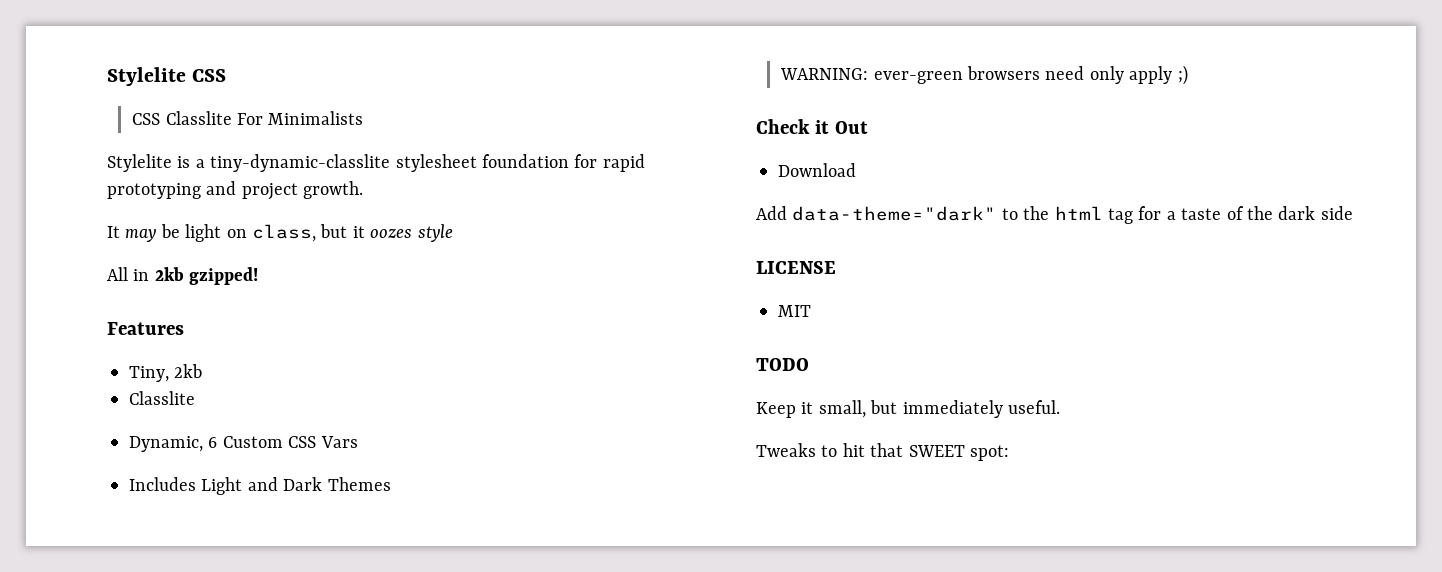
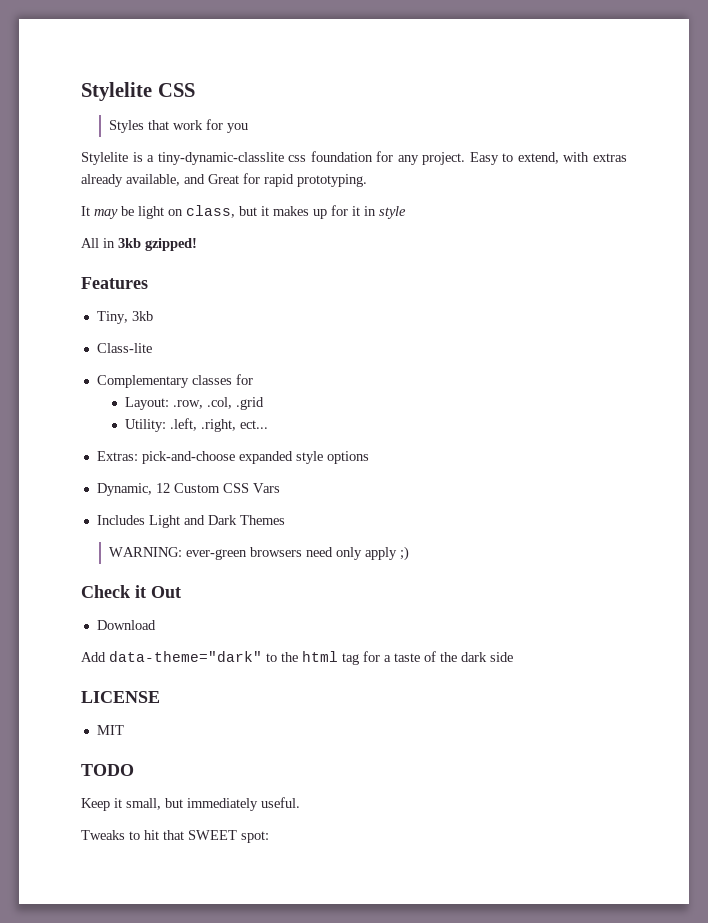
- CSS Classlite For Minimalists
+ Styles that work for you
- Stylelite is a tiny-dynamic-classlite stylesheet foundation for rapid prototyping and project growth.
+ Stylelite is a tiny-dynamic-classlite css foundation for any project. Easy to extend, with extras already available, and Great for rapid prototyping.
- It may be light on class, but it oozes style
+ It may be light on class, but it makes up for it in style
- All in 2kb gzipped!
+ All in 3kb gzipped!
- Tiny, 2kb
- Classlite
+ Tiny, 3kb
+ Class-lite
+ Complementary classes for
+ Layout: .row, .col, .grid
+ Utility: .left, .right, ect...
+ Extras: pick-and-choose expanded style options
- Dynamic, 6 Custom CSS Vars
+ Dynamic, 12 Custom CSS Vars

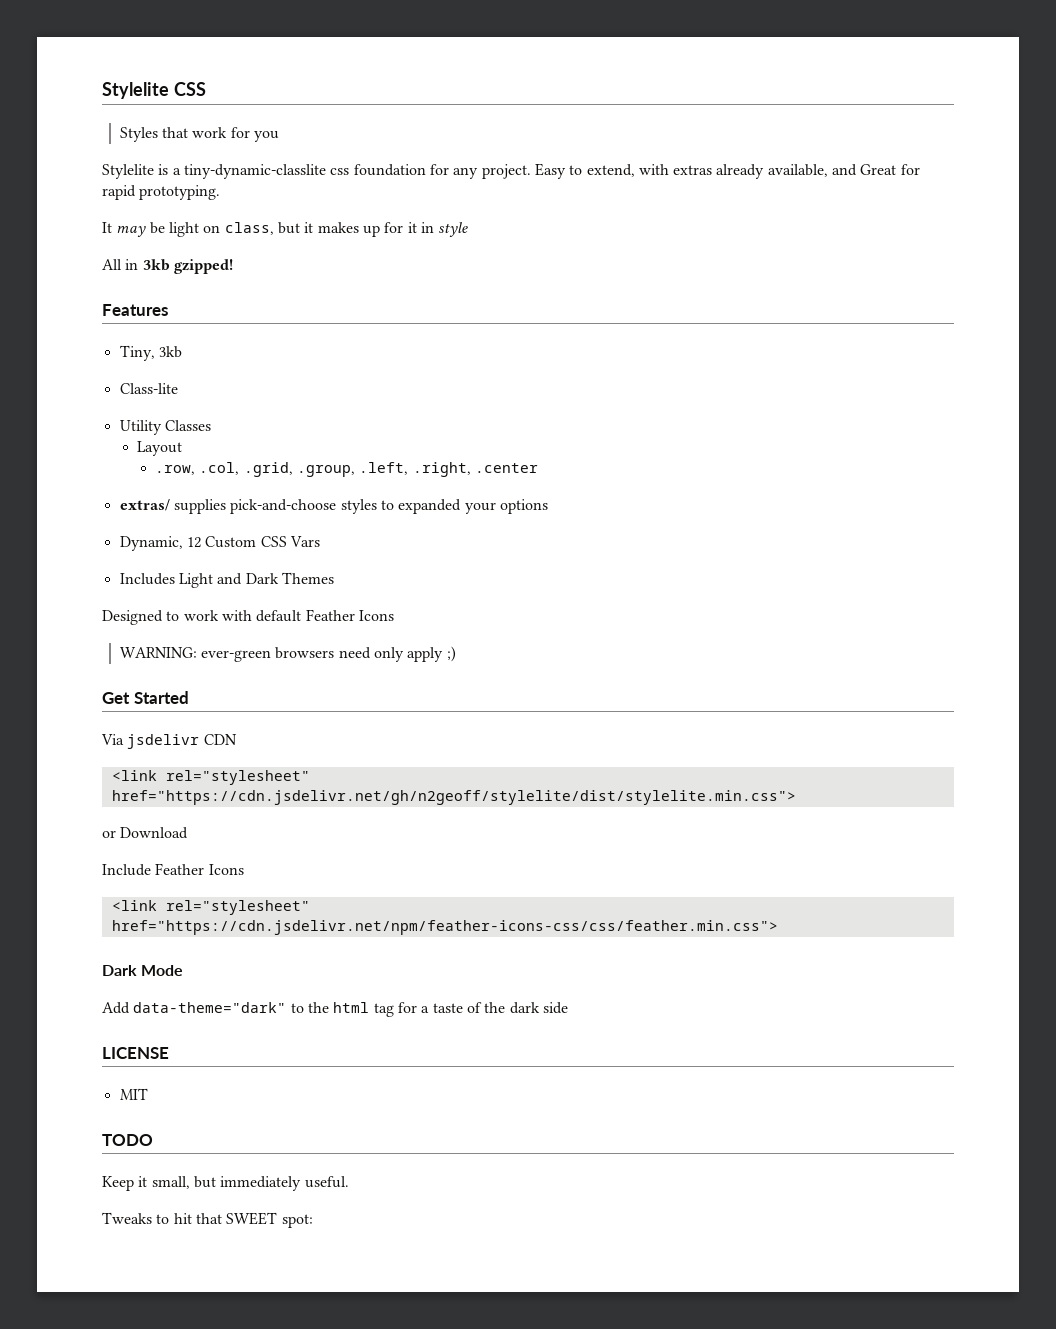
- Complementary classes for
- Layout: .row, .col, .grid
- Utility: .left, .right, ect...
- Extras: pick-and-choose expanded style options
+ Utility Classes
+ Layout
+ .row, .col, .grid, .group, .left, .right, .center
+ extras/ supplies pick-and-choose styles to expanded your options
+ Designed to work with default Feather Icons
- Check it Out
- Download
+ Get Started
+ Via jsdelivr CDN
+ <link rel="stylesheet" href="https://cdn.jsdelivr.net/gh/n2geoff/stylelite/dist/stylelite.min.css">
+ or Download
+ Include Feather Icons
+ <link rel="stylesheet" href="https://cdn.jsdelivr.net/npm/feather-icons-css/css/feather.min.css">
+ Dark Mode

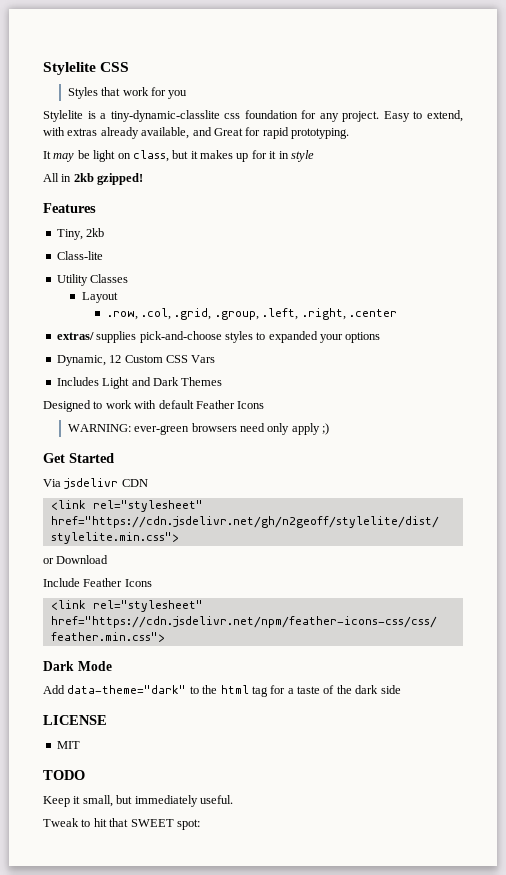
- All in 3kb gzipped!
+ All in 2kb gzipped!
- Tiny, 3kb
+ Tiny, 2kb
- Tweaks to hit that SWEET spot:
+ Tweak to hit that SWEET spot:

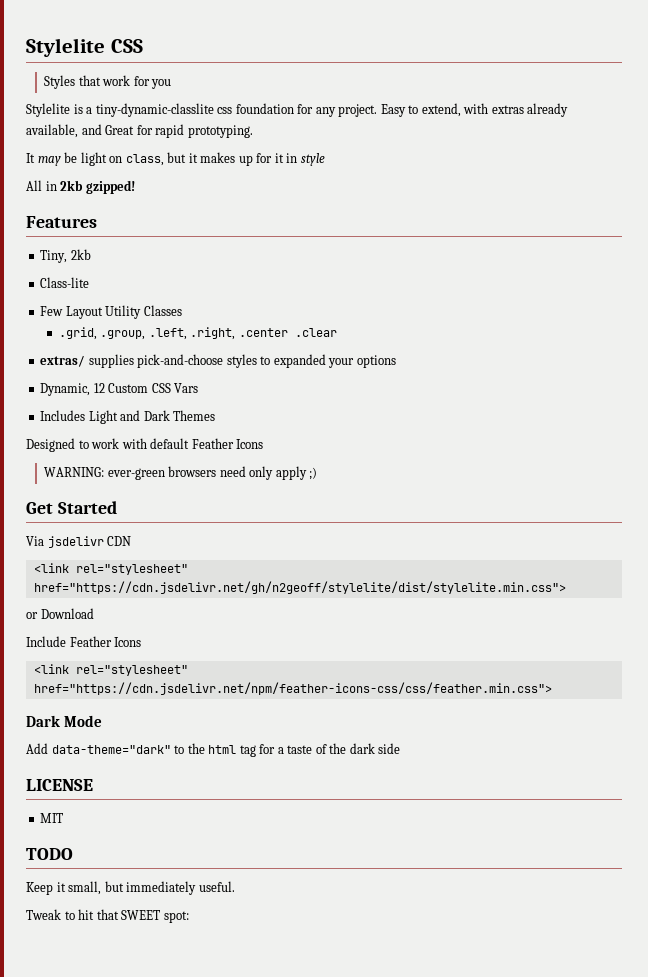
- Utility Classes
+ Few Layout Utility Classes
- Layout
- .row, .col, .grid, .group, .left, .right, .center
+ .grid, .group, .left, .right, .center .clear

